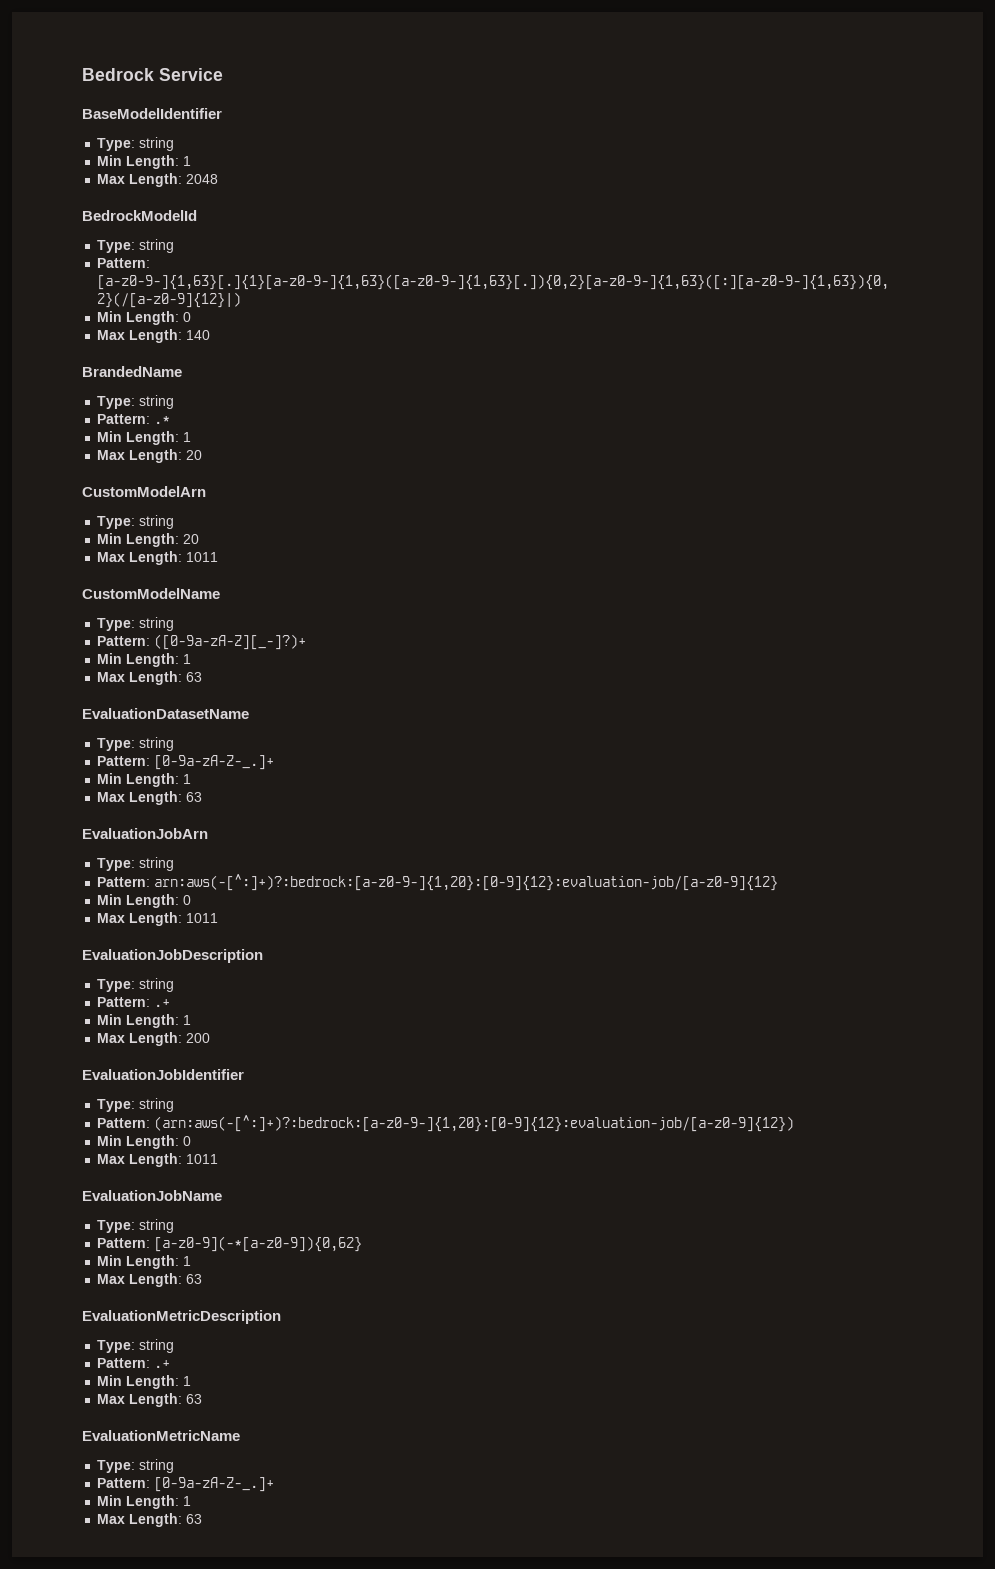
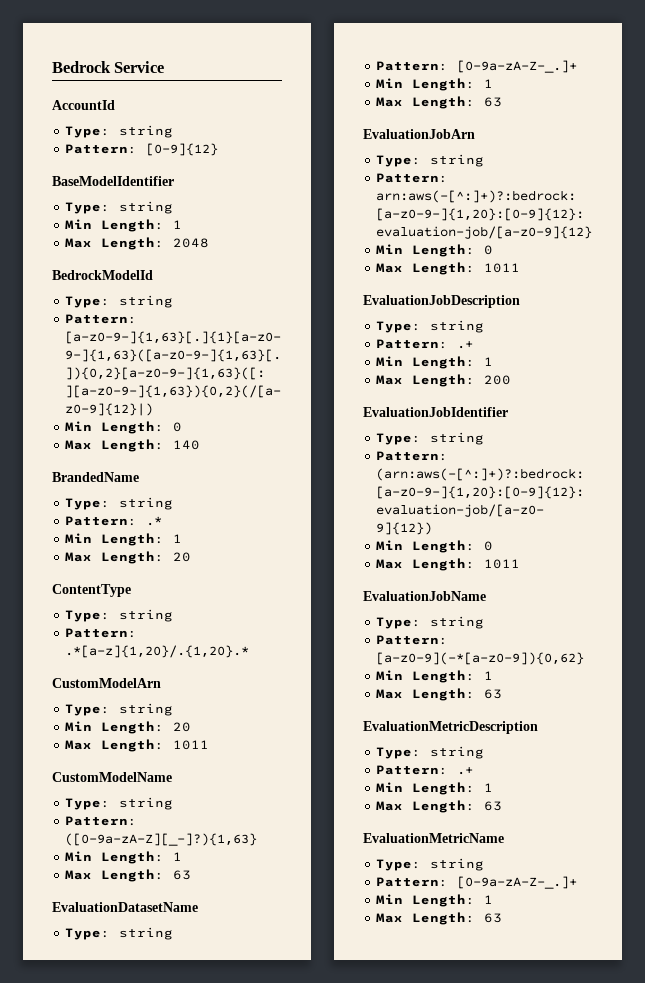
+ AccountId
+ Type: string
+ Pattern: [0-9]{12}
+ ContentType
+ Type: string
+ Pattern: .*[a-z]{1,20}/.{1,20}.*
- Pattern: ([0-9a-zA-Z][_-]?)+
+ Pattern: ([0-9a-zA-Z][_-]?){1,63}

